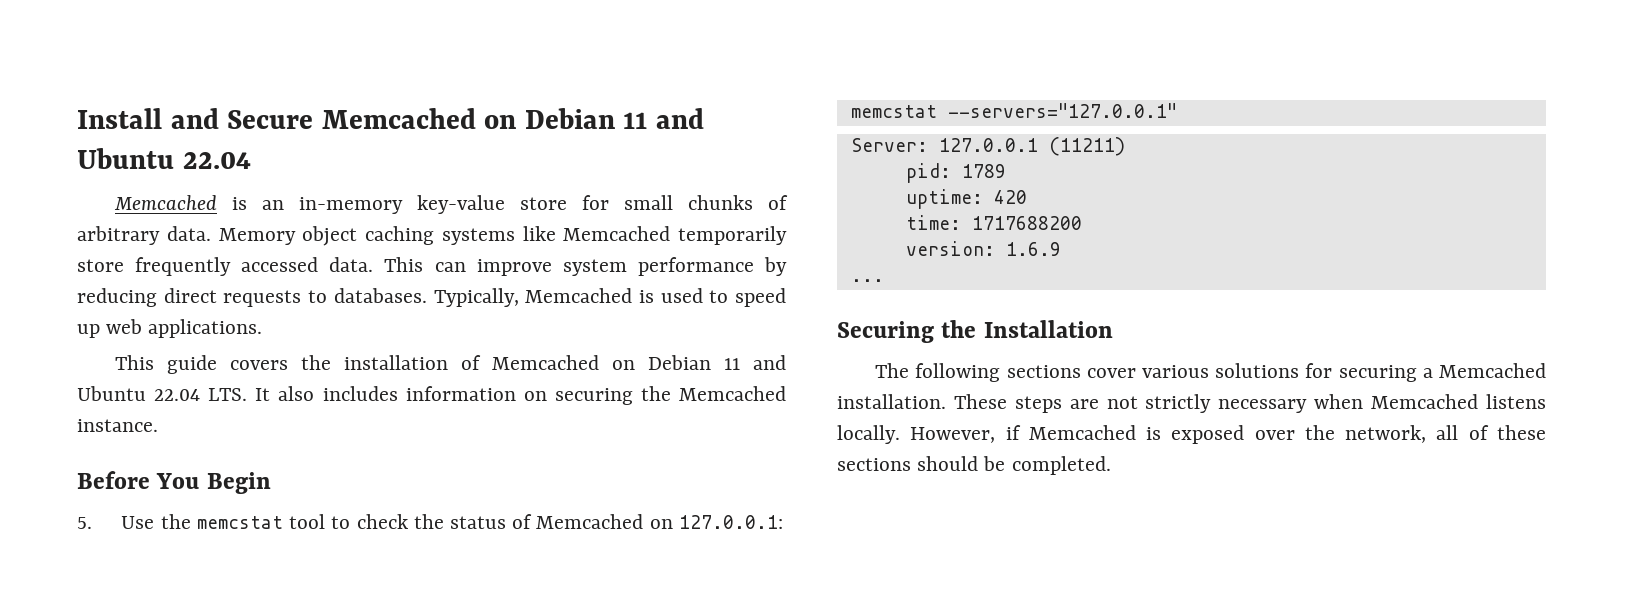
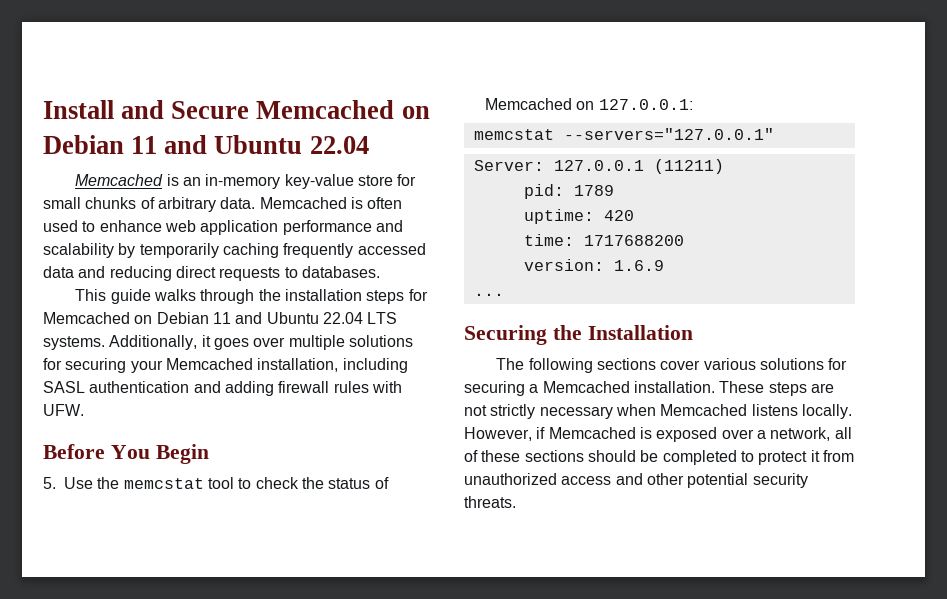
- Memory object caching systems like Memcached temporarily store frequently accessed data. This can improve system performance by reducing direct requests to databases. Typically, Memcached is used to speed up web applications.
- This guide covers the installation of Memcached on Debian 11 and Ubuntu 22.04 LTS. It also includes information on securing the Memcached instance.
+ Memcached is often used to enhance web application performance and scalability by temporarily caching frequently accessed data and reducing direct requests to databases.
+ This guide walks through the installation steps for Memcached on Debian 11 and Ubuntu 22.04 LTS systems. Additionally, it goes over multiple solutions for securing your Memcached installation, including SASL authentication and adding firewall rules with UFW.
- However, if Memcached is exposed over the network, all of these sections should be completed.
+ However, if Memcached is exposed over a network, all of these sections should be completed to protect it from unauthorized access and other potential security threats.

